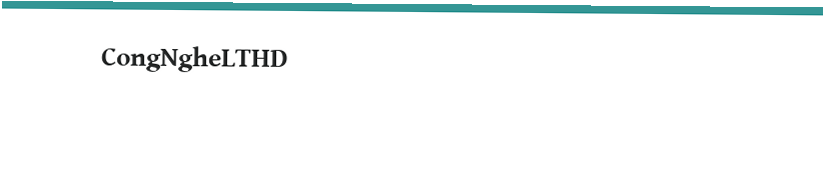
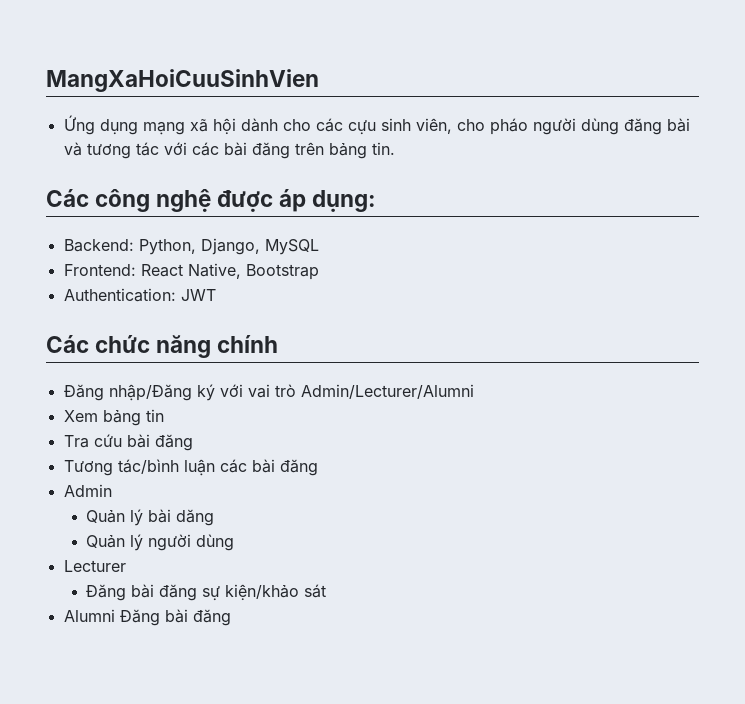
- CongNgheLTHD
+ MangXaHoiCuuSinhVien
+ Ứng dụng mạng xã hội dành cho các cựu sinh viên, cho pháo người dùng đăng bài và tương tác với các bài đăng trên bảng tin.
+ Các công nghệ được áp dụng:
+ Backend: Python, Django, MySQL
+ Frontend: React Native, Bootstrap
+ Authentication: JWT
+ Các chức năng chính
+ Đăng nhập/Đăng ký với vai trò Admin/Lecturer/Alumni
+ Xem bảng tin
+ Tra cứu bài đăng
+ Tương tác/bình luận các bài đăng
+ Admin
+ Quản lý bài dăng
+ Quản lý người dùng
+ Lecturer
+ Đăng bài đăng sự kiện/khảo sát
+ Alumni Đăng bài đăng

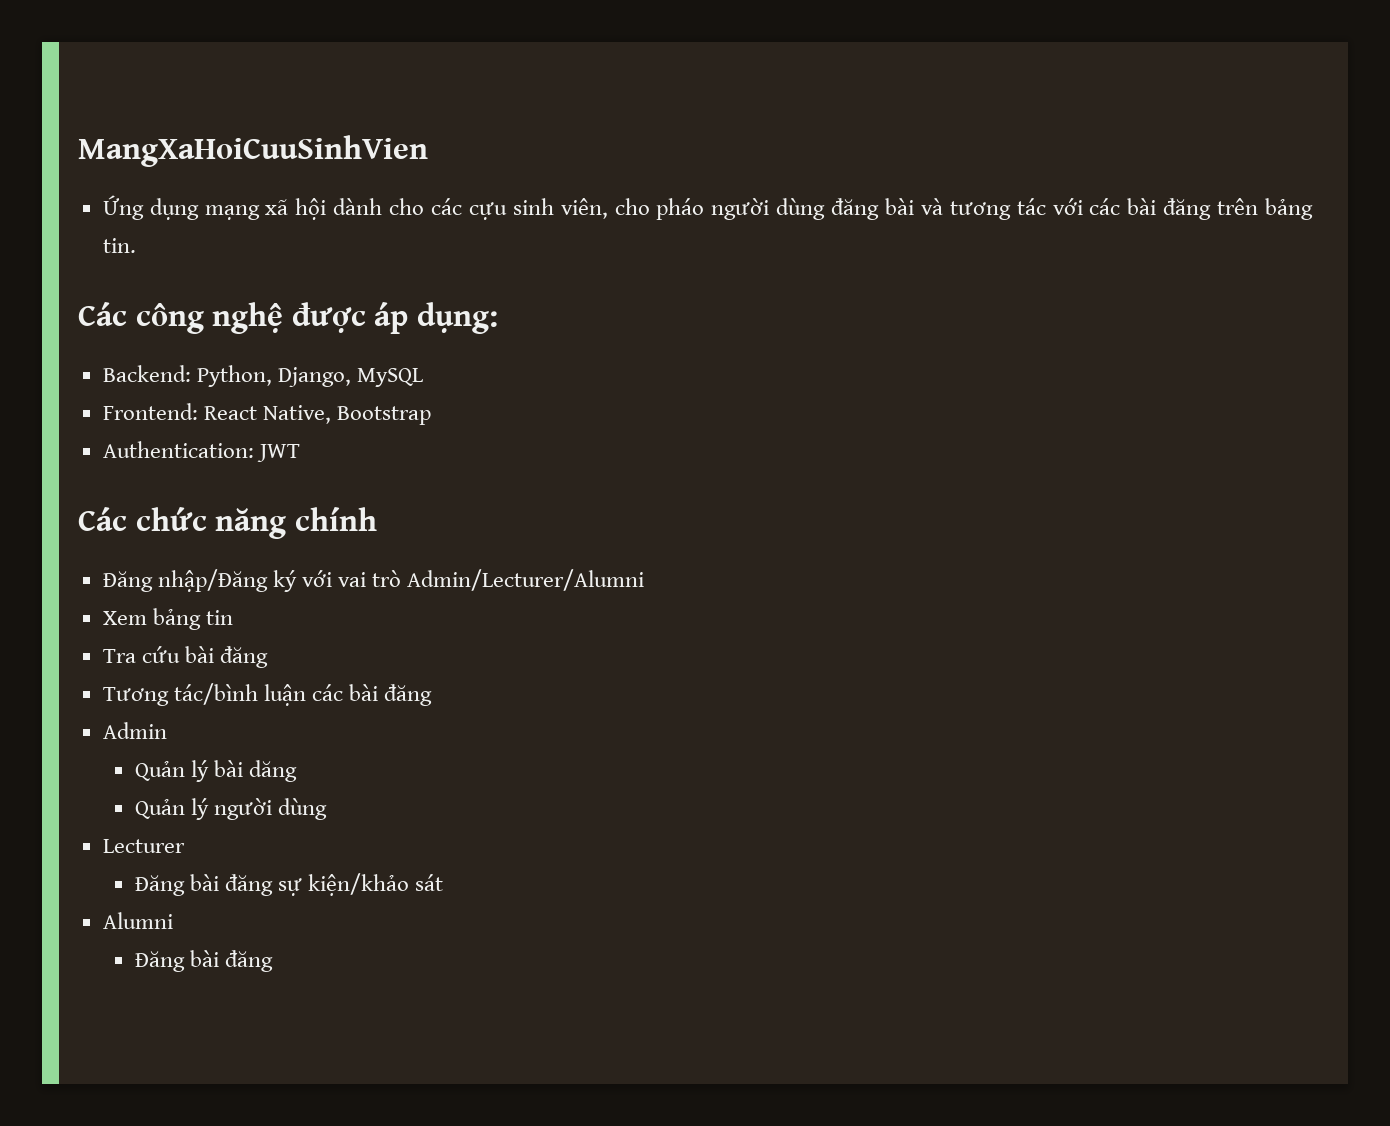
- Alumni Đăng bài đăng
+ Alumni
+ Đăng bài đăng

